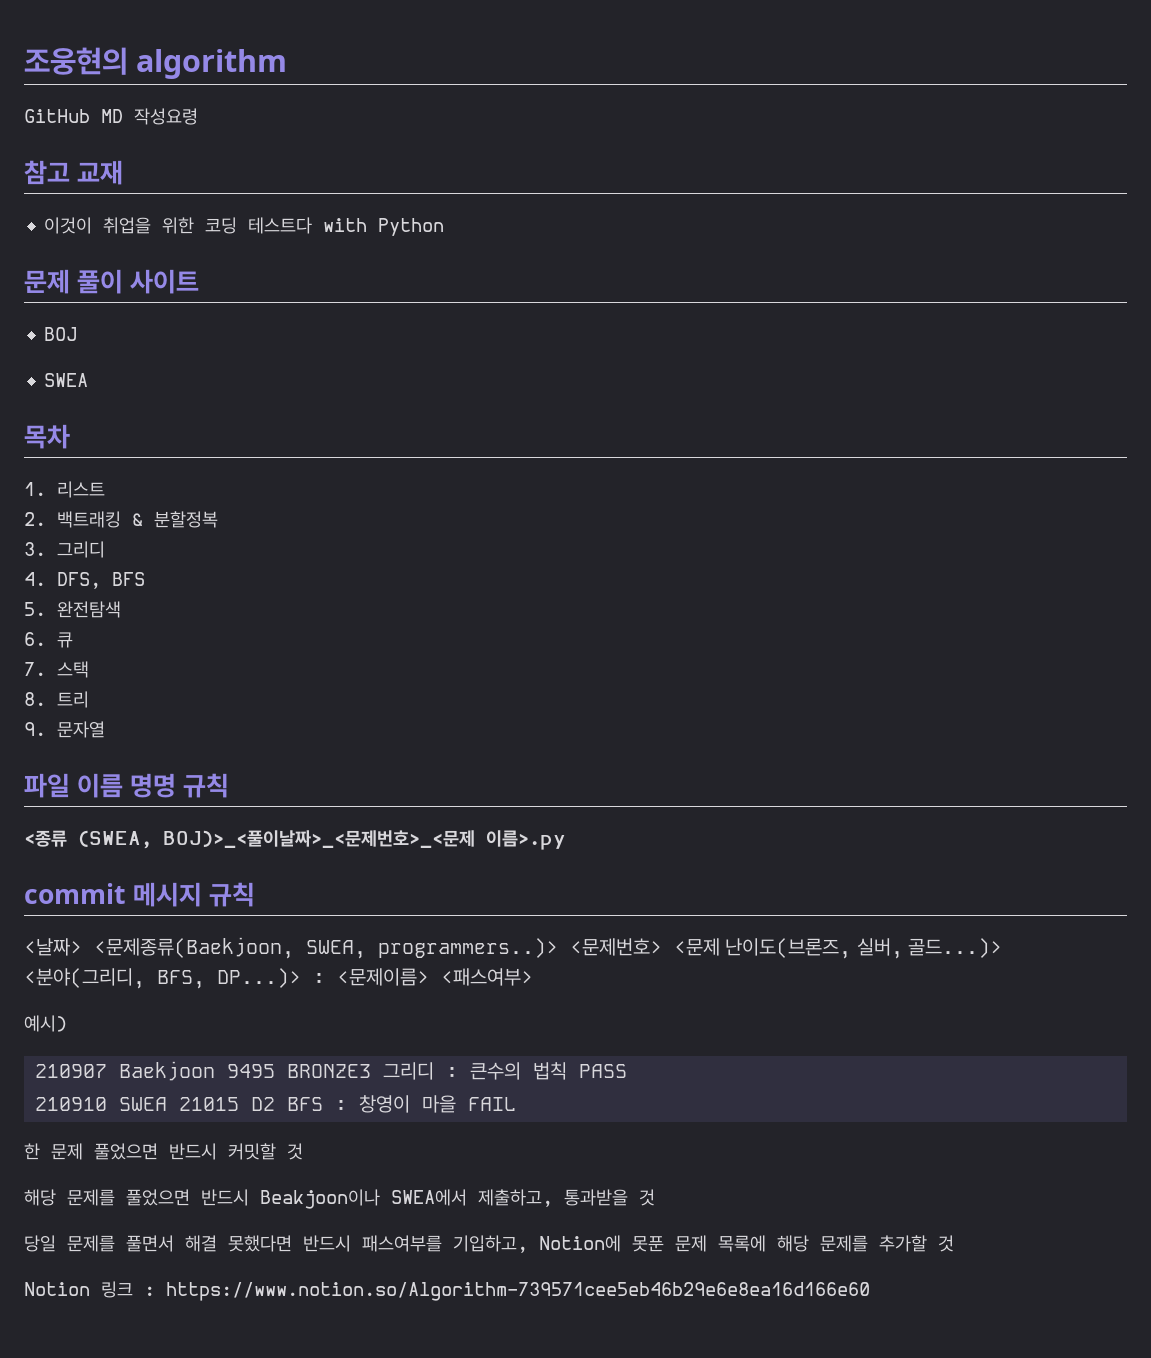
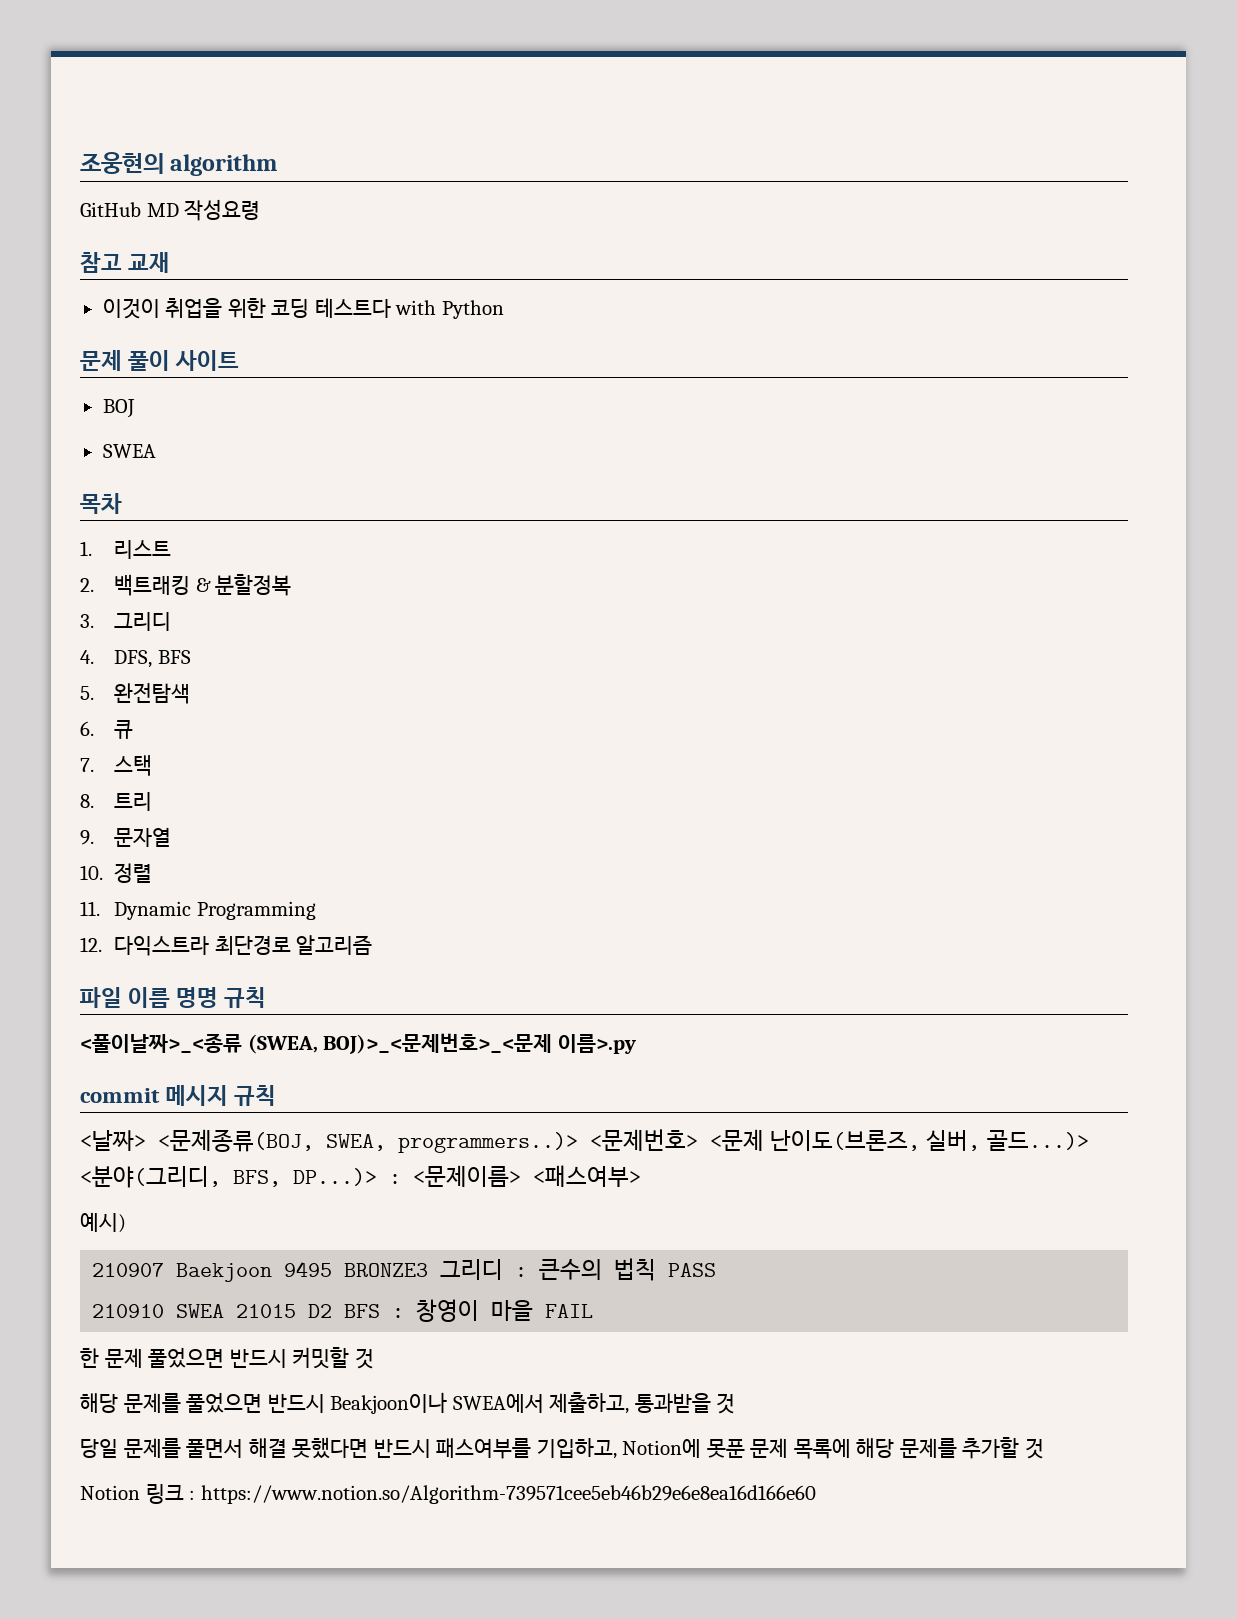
+ 10. 정렬
+ 11. Dynamic Programming
+ 12. 다익스트라 최단경로 알고리즘
- <종류 (SWEA, BOJ)>_<풀이날짜>_<문제번호>_<문제 이름>.py
+ <풀이날짜>_<종류 (SWEA, BOJ)>_<문제번호>_<문제 이름>.py
- <날짜> <문제종류(Baekjoon, SWEA, programmers..)> <문제번호> <문제 난이도(브론즈, 실버, 골드...)> <분야(그리디, BFS, DP...)> : <문제이름> <패스여부>
+ <날짜> <문제종류(BOJ, SWEA, programmers..)> <문제번호> <문제 난이도(브론즈, 실버, 골드...)> <분야(그리디, BFS, DP...)> : <문제이름> <패스여부>

